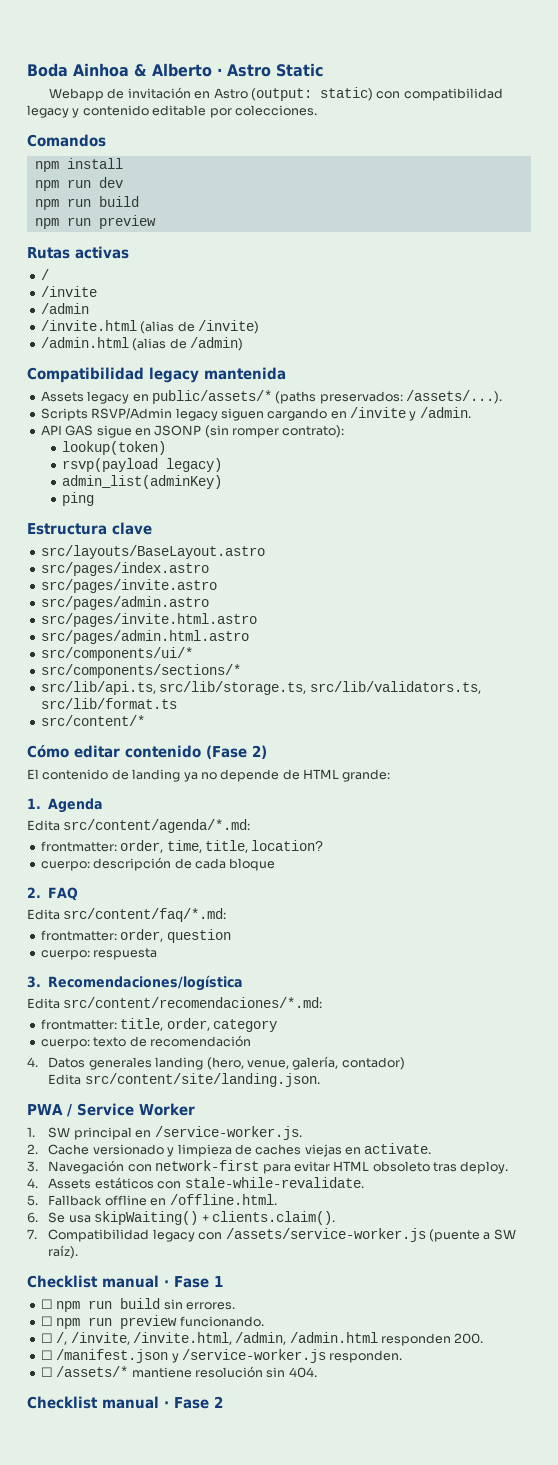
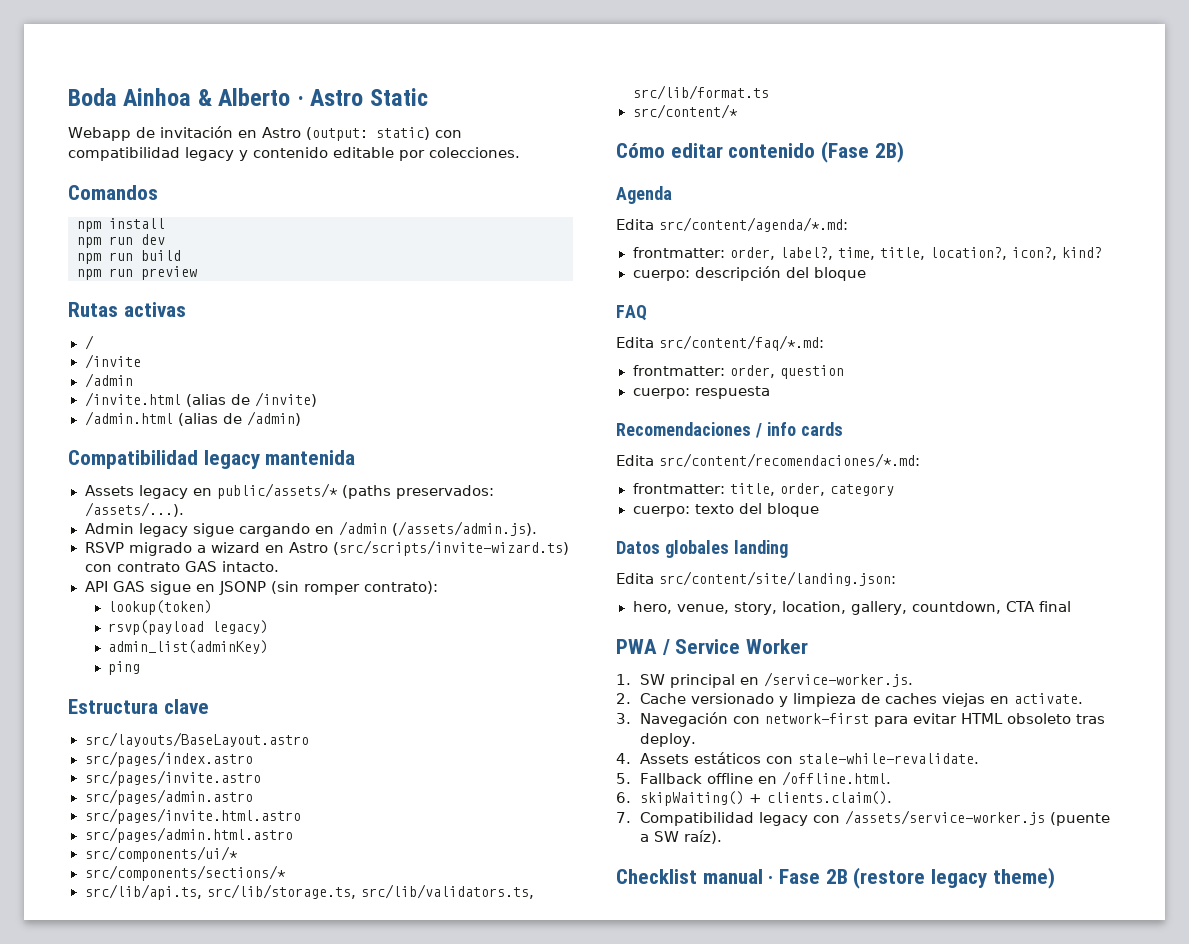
- Scripts RSVP/Admin legacy siguen cargando en /invite y /admin.
+ Admin legacy sigue cargando en /admin (/assets/admin.js).
+ RSVP migrado a wizard en Astro (src/scripts/invite-wizard.ts) con contrato GAS intacto.
- Cómo editar contenido (Fase 2)
- El contenido de landing ya no depende de HTML grande:
- 1. Agenda
+ Cómo editar contenido (Fase 2B)
+ Agenda
- frontmatter: order, time, title, location?
+ frontmatter: order, label?, time, title, location?, icon?, kind?
- cuerpo: descripción de cada bloque
- 2. FAQ
+ cuerpo: descripción del bloque
+ FAQ
- 3. Recomendaciones/logística
+ Recomendaciones / info cards
- cuerpo: texto de recomendación
- 4. Datos generales landing (hero, venue, galería, contador)
- Edita src/content/site/landing.json.
+ cuerpo: texto del bloque
+ Datos globales landing
+ Edita src/content/site/landing.json:
+ hero, venue, story, location, gallery, countdown, CTA final
- 6. Se usa skipWaiting() + clients.claim().
+ 6. skipWaiting() + clients.claim().
- Checklist manual · Fase 1
- ☐ npm run build sin errores.
- ☐ npm run preview funcionando.
- ☐ /, /invite, /invite.html, /admin, /admin.html responden 200.
- ☐ /manifest.json y /service-worker.js responden.
- ☐ /assets/* mantiene resolución sin 404.
- Checklist manual · Fase 2
+ Checklist manual · Fase 2B (restore legacy theme)

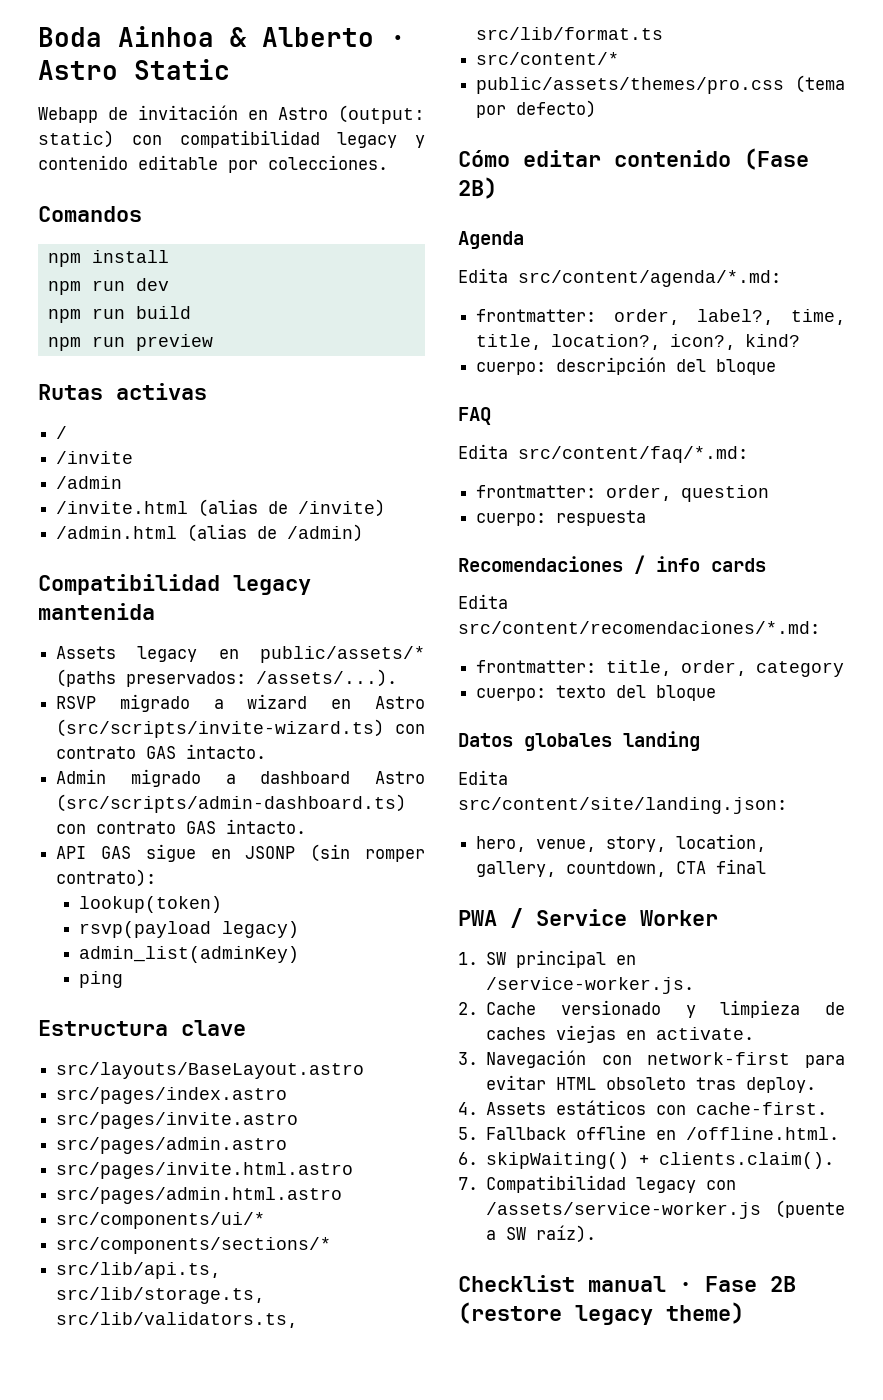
- Admin legacy sigue cargando en /admin (/assets/admin.js).
+ Admin migrado a dashboard Astro (src/scripts/admin-dashboard.ts) con contrato GAS intacto.
+ public/assets/themes/pro.css (tema por defecto)
- 4. Assets estáticos con stale-while-revalidate.
+ 4. Assets estáticos con cache-first.

